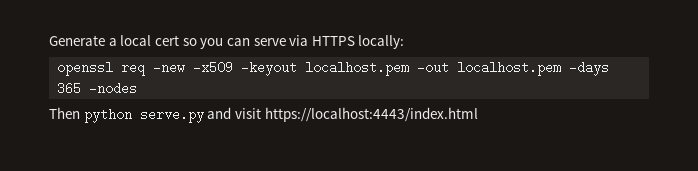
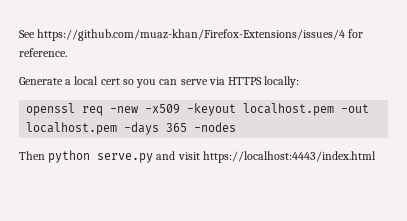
+ See https://github.com/muaz-khan/Firefox-Extensions/issues/4 for reference.

